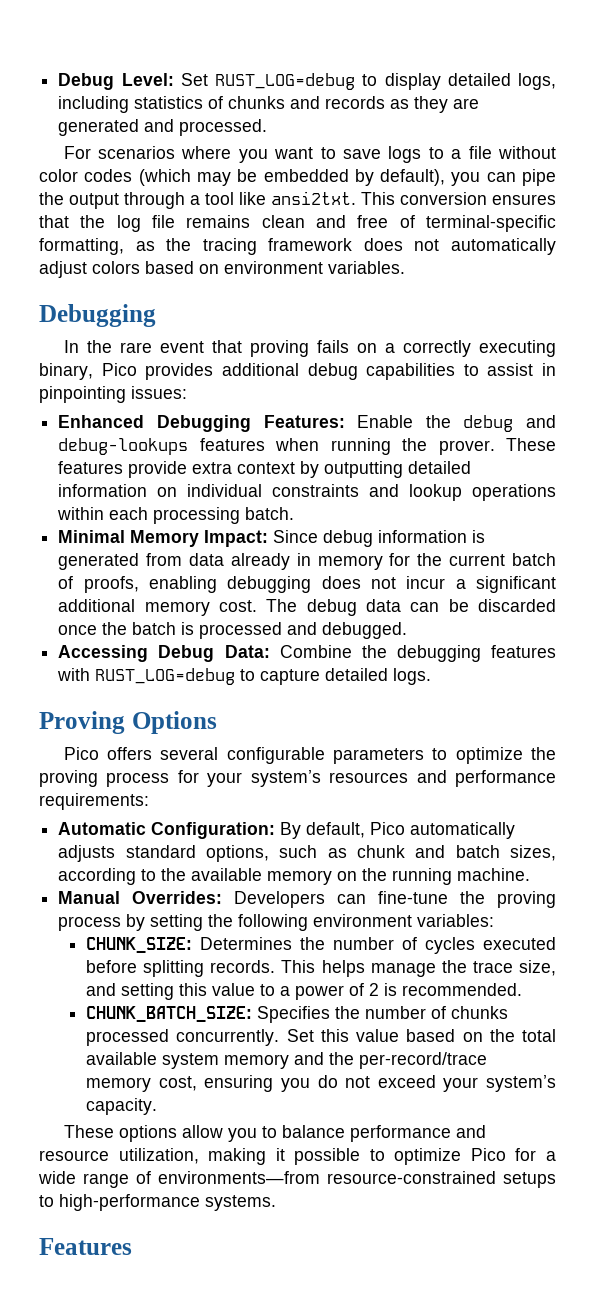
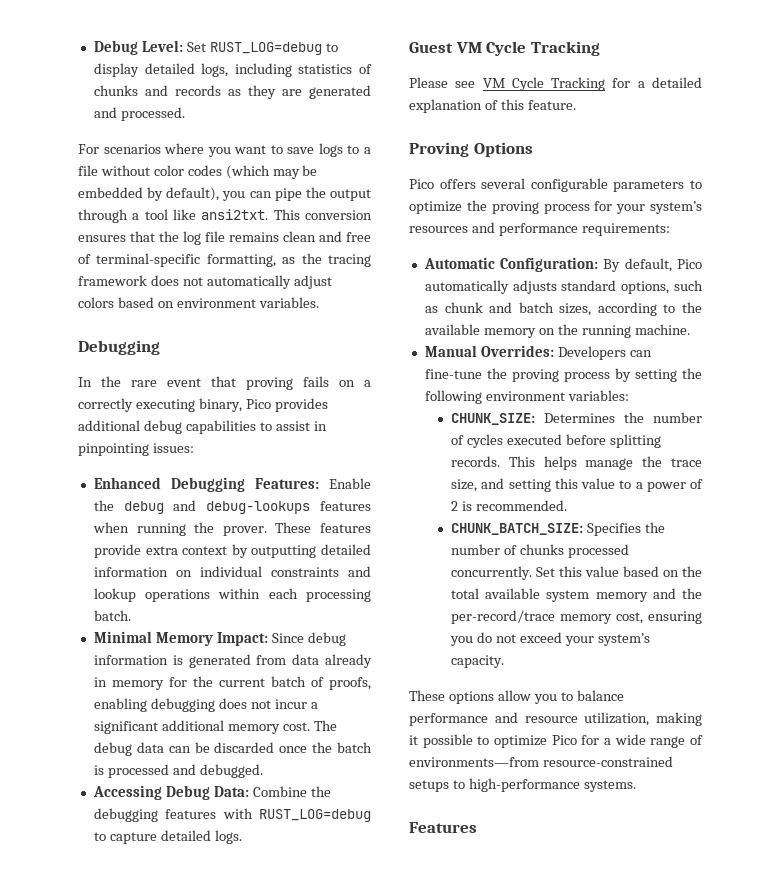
+ Guest VM Cycle Tracking
+ Please see VM Cycle Tracking for a detailed explanation of this feature.

